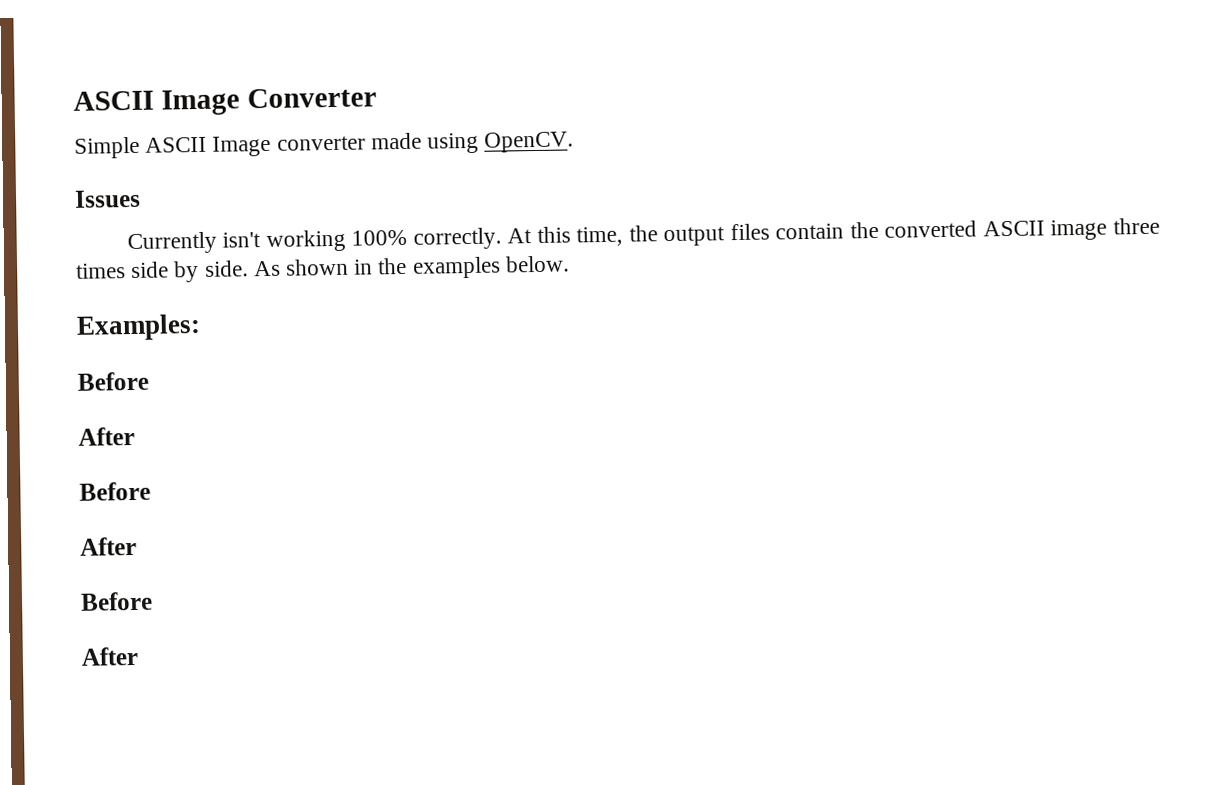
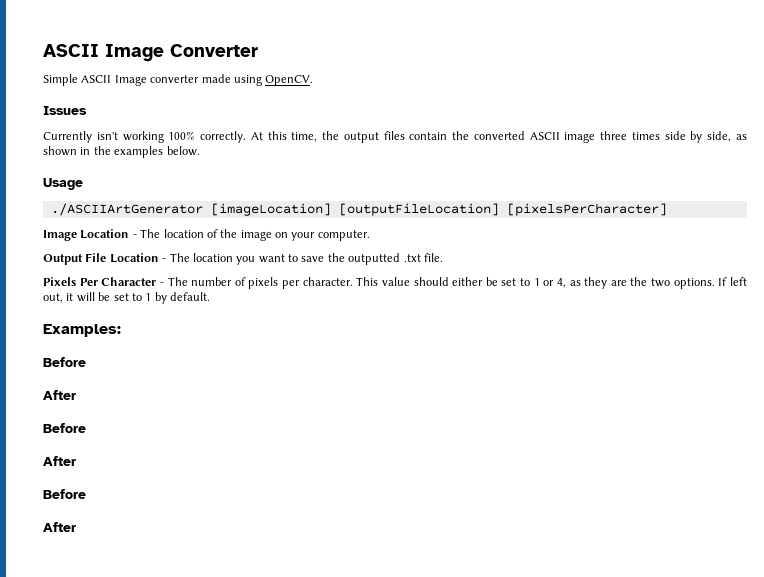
- At this time, the output files contain the converted ASCII image three times side by side. As shown in the examples below.
+ At this time, the output files contain the converted ASCII image three times side by side, as shown in the examples below.
+ Usage
+ ./ASCIIArtGenerator [imageLocation] [outputFileLocation] [pixelsPerCharacter]
+ Image Location - The location of the image on your computer.
+ Output File Location - The location you want to save the outputted .txt file.
+ Pixels Per Character - The number of pixels per character. This value should either be set to 1 or 4, as they are the two options. If left out, it will be set to 1 by default.

